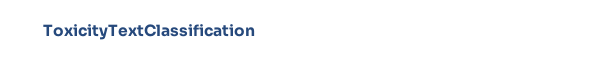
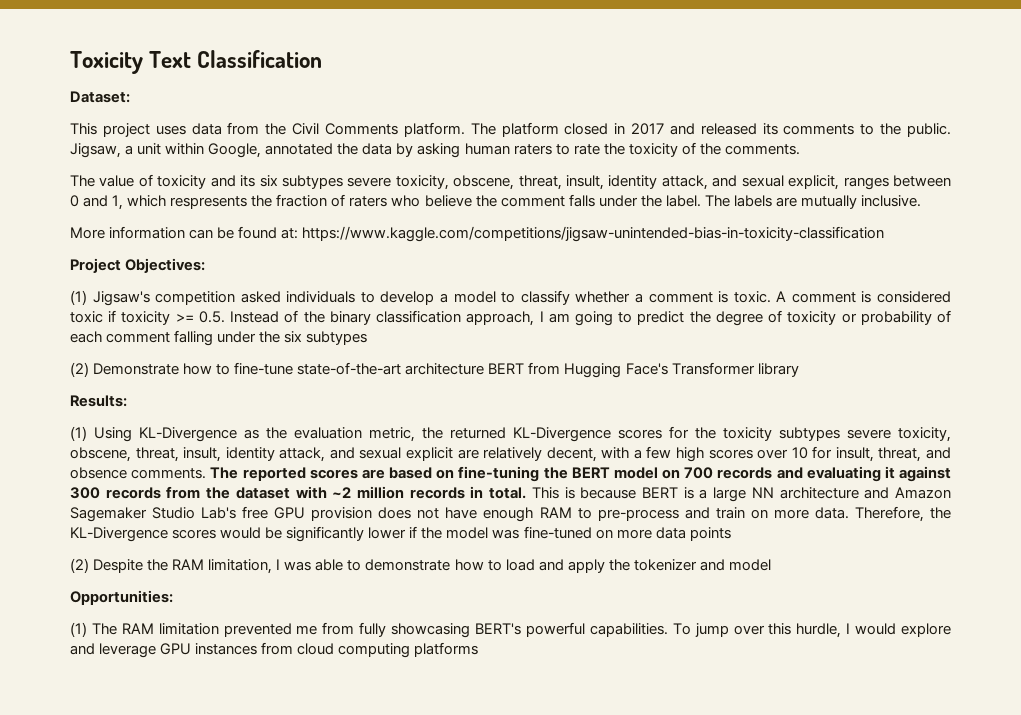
- ToxicityTextClassification
+ Toxicity Text Classification
+ Dataset:
+ This project uses data from the Civil Comments platform. The platform closed in 2017 and released its comments to the public. Jigsaw, a unit within Google, annotated the data by asking human raters to rate the toxicity of the comments.
+ The value of toxicity and its six subtypes severe toxicity, obscene, threat, insult, identity attack, and sexual explicit, ranges between 0 and 1, which respresents the fraction of raters who believe the comment falls under the label. The labels are mutually inclusive.
+ More information can be found at: https://www.kaggle.com/competitions/jigsaw-unintended-bias-in-toxicity-classification
+ Project Objectives:
+ (1) Jigsaw's competition asked individuals to develop a model to classify whether a comment is toxic. A comment is considered toxic if toxicity >= 0.5. Instead of the binary classification approach, I am going to predict the degree of toxicity or probability of each comment falling under the six subtypes
+ (2) Demonstrate how to fine-tune state-of-the-art architecture BERT from Hugging Face's Transformer library
+ Results:
+ (1) Using KL-Divergence as the evaluation metric, the returned KL-Divergence scores for the toxicity subtypes severe toxicity, obscene, threat, insult, identity attack, and sexual explicit are relatively decent, with a few high scores over 10 for insult, threat, and obsence comments. The reported scores are based on fine-tuning the BERT model on 700 records and evaluating it against 300 records from the dataset with ~2 million records in total. This is because BERT is a large NN architecture and Amazon Sagemaker Studio Lab's free GPU provision does not have enough RAM to pre-process and train on more data. Therefore, the KL-Divergence scores would be significantly lower if the model was fine-tuned on more data points
+ (2) Despite the RAM limitation, I was able to demonstrate how to load and apply the tokenizer and model
+ Opportunities:
+ (1) The RAM limitation prevented me from fully showcasing BERT's powerful capabilities. To jump over this hurdle, I would explore and leverage GPU instances from cloud computing platforms

